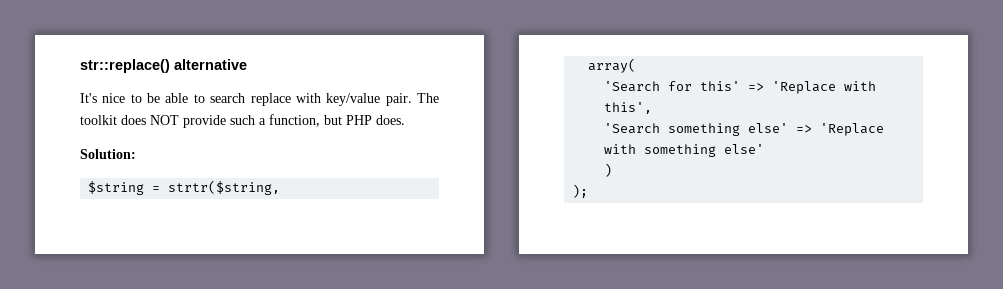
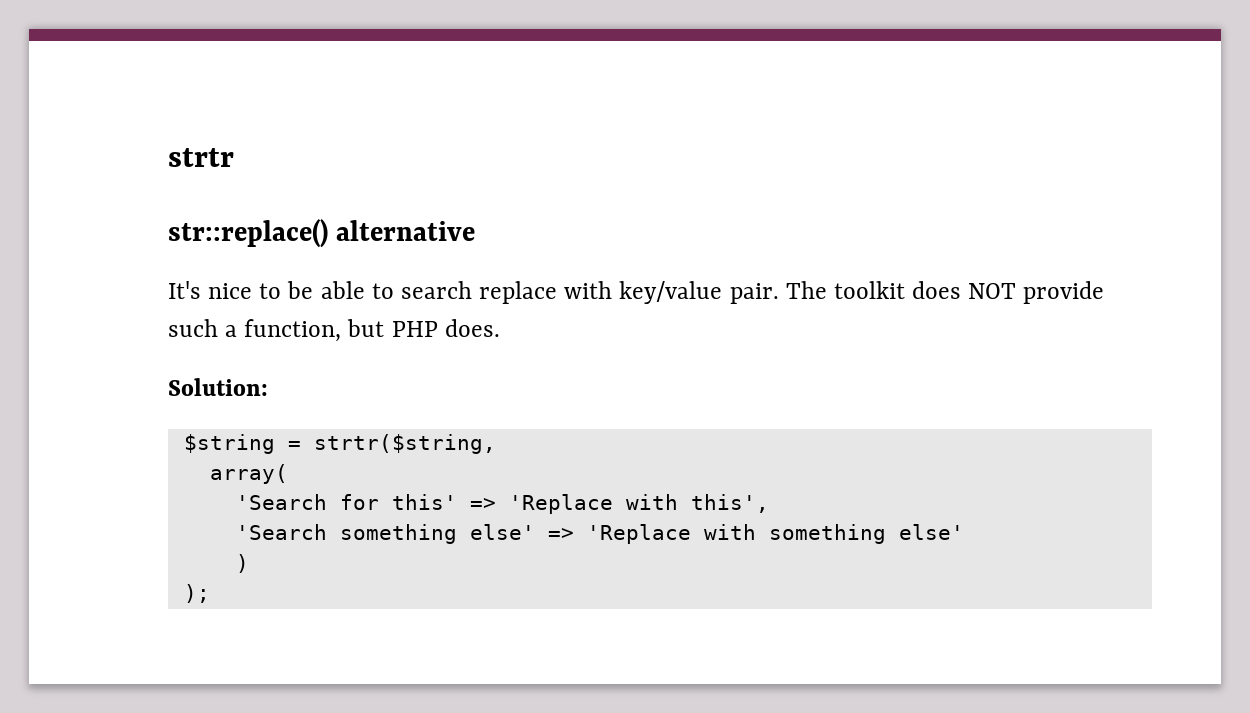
+ strtr

